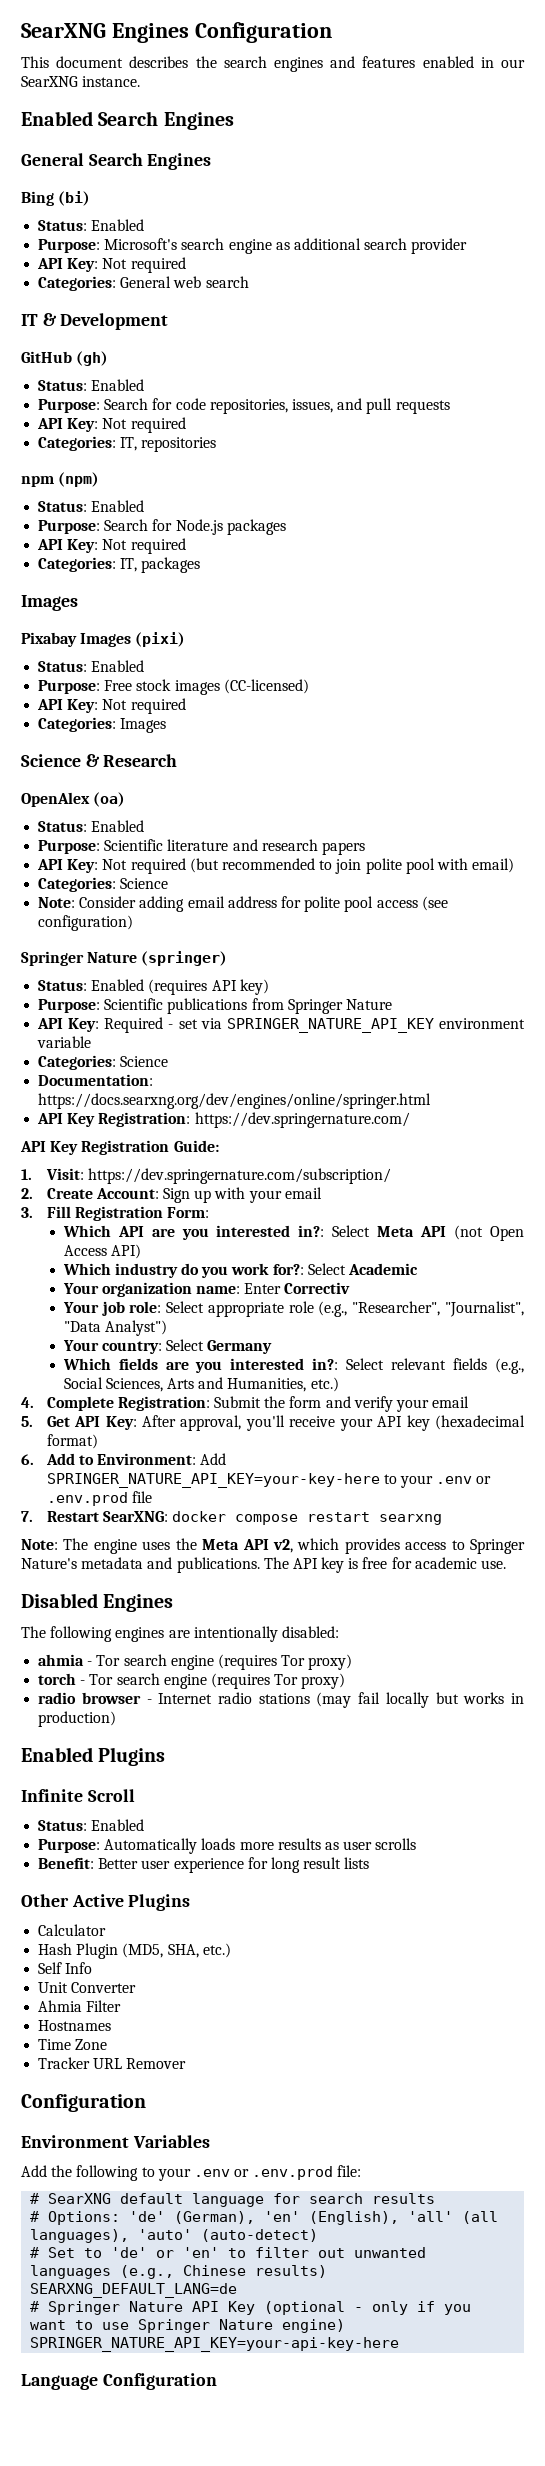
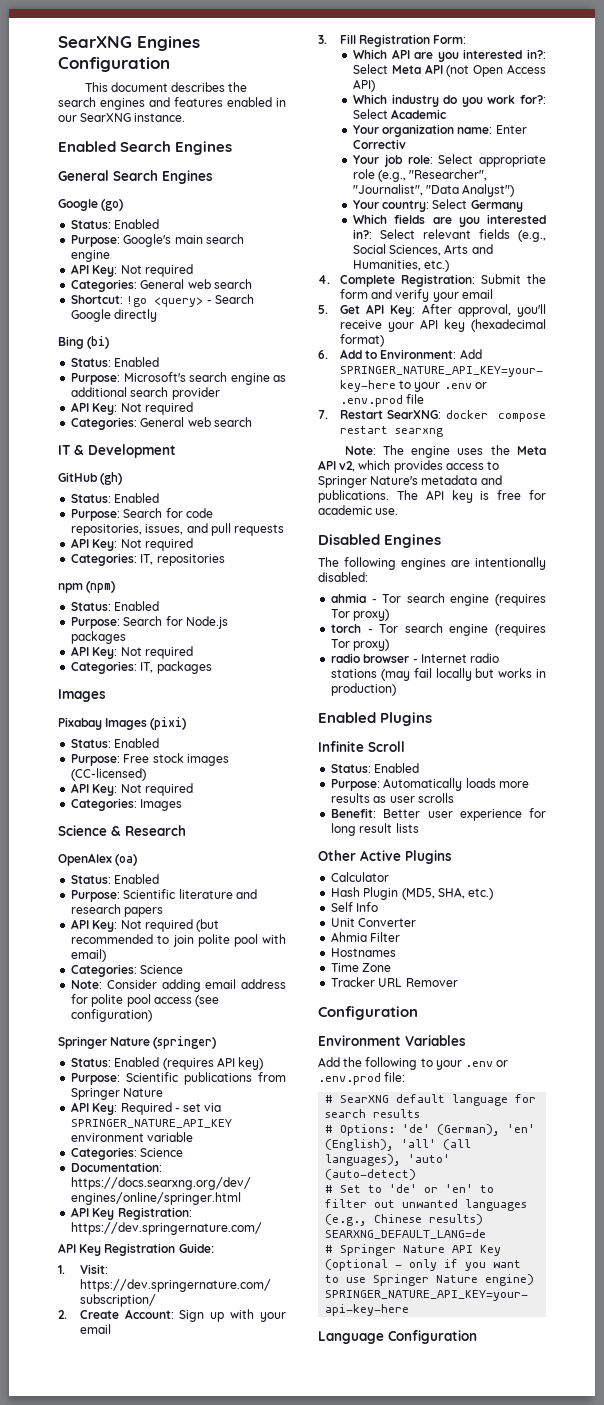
+ Google (go)
+ Status: Enabled
+ Purpose: Google's main search engine
+ API Key: Not required
+ Categories: General web search
+ Shortcut: !go <query> - Search Google directly

